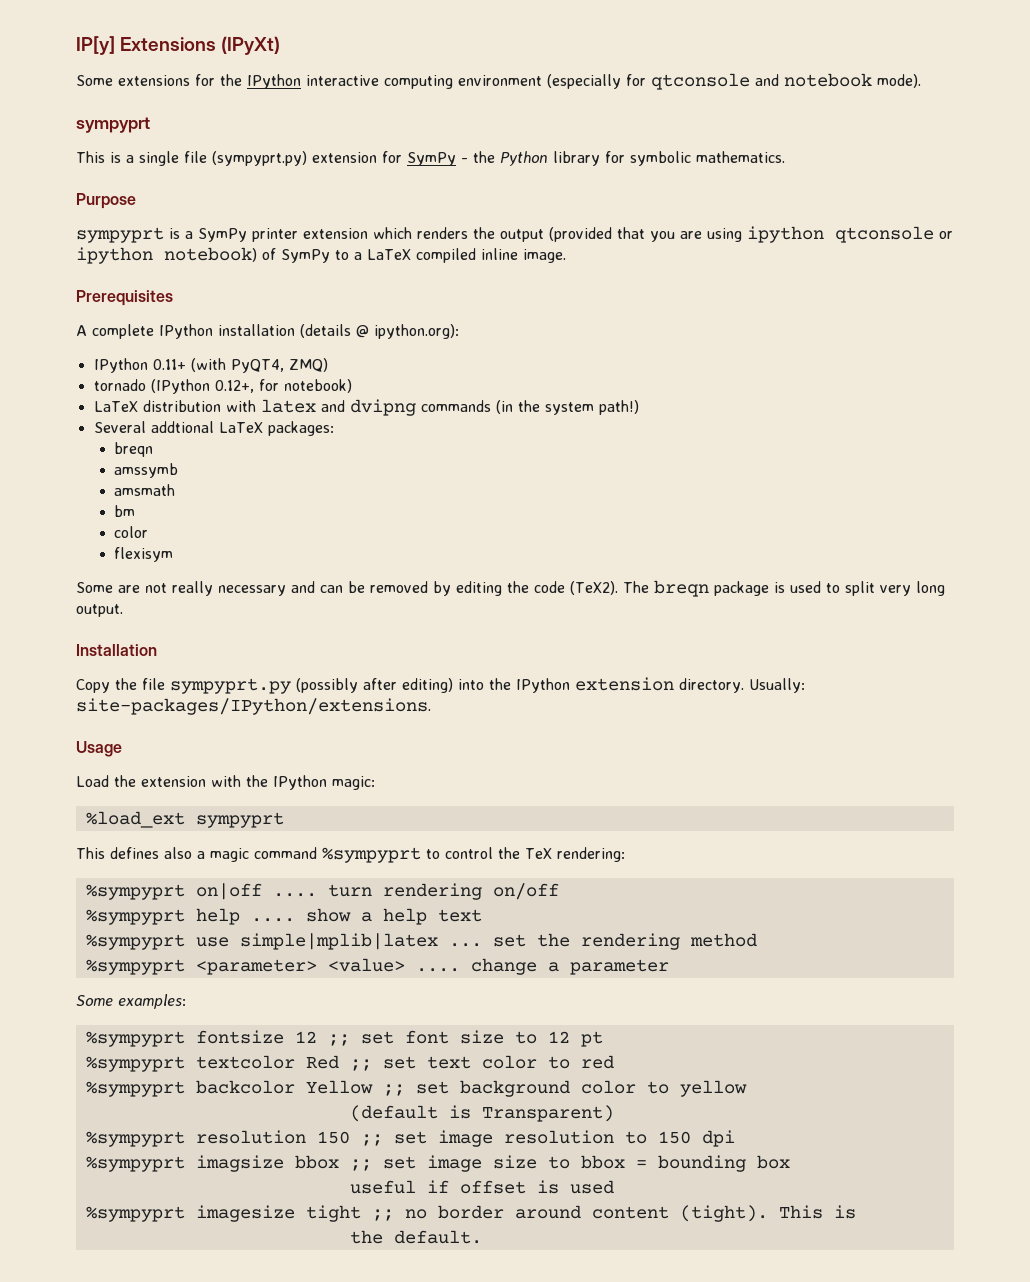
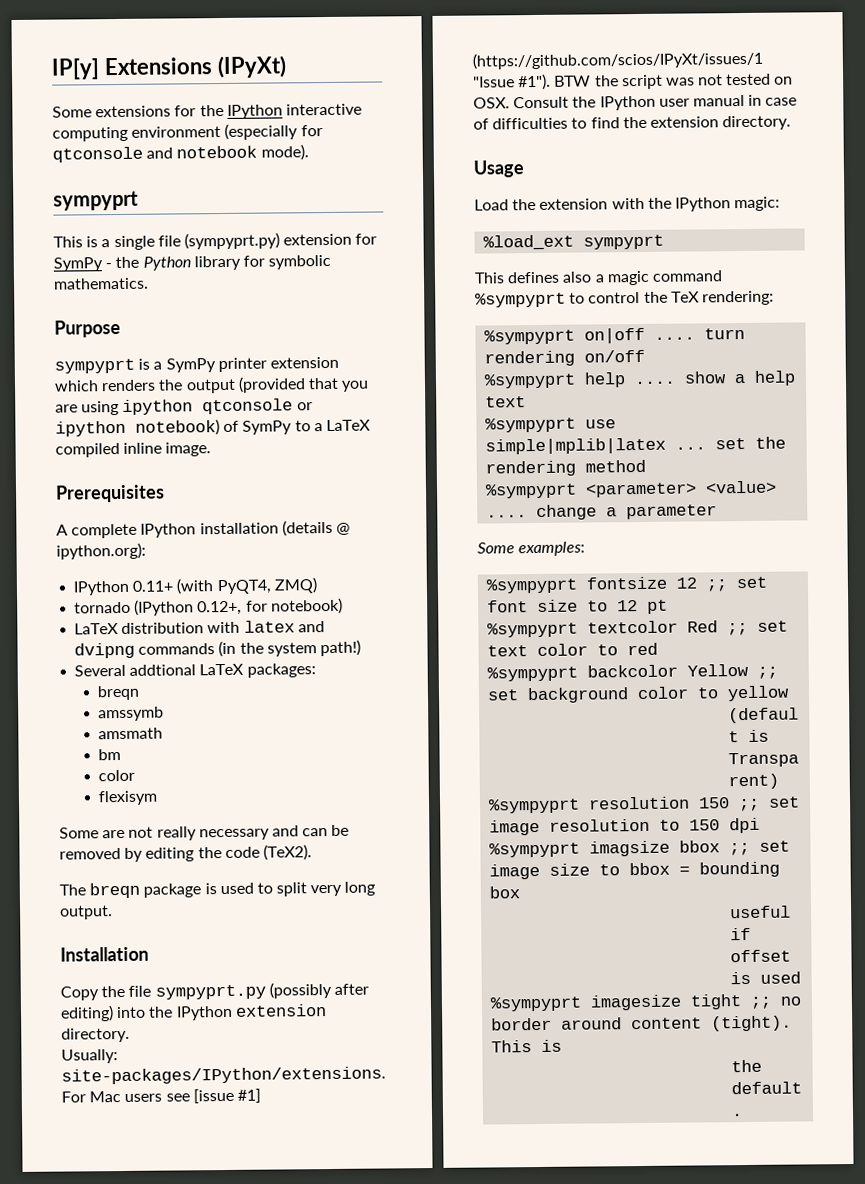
- Some are not really necessary and can be removed by editing the code (TeX2). The breqn package is used to split very long output.
+ Some are not really necessary and can be removed by editing the code (TeX2).
+ The breqn package is used to split very long output.
- Copy the file sympyprt.py (possibly after editing) into the IPython extension directory. Usually: site-packages/IPython/extensions.
+ Copy the file sympyprt.py (possibly after editing) into the IPython extension directory.
+ Usually: site-packages/IPython/extensions. For Mac users see [issue #1] (https://github.com/scios/IPyXt/issues/1 "Issue #1"). BTW the script was not tested on OSX. Consult the IPython user manual in case of difficulties to find the extension directory.

